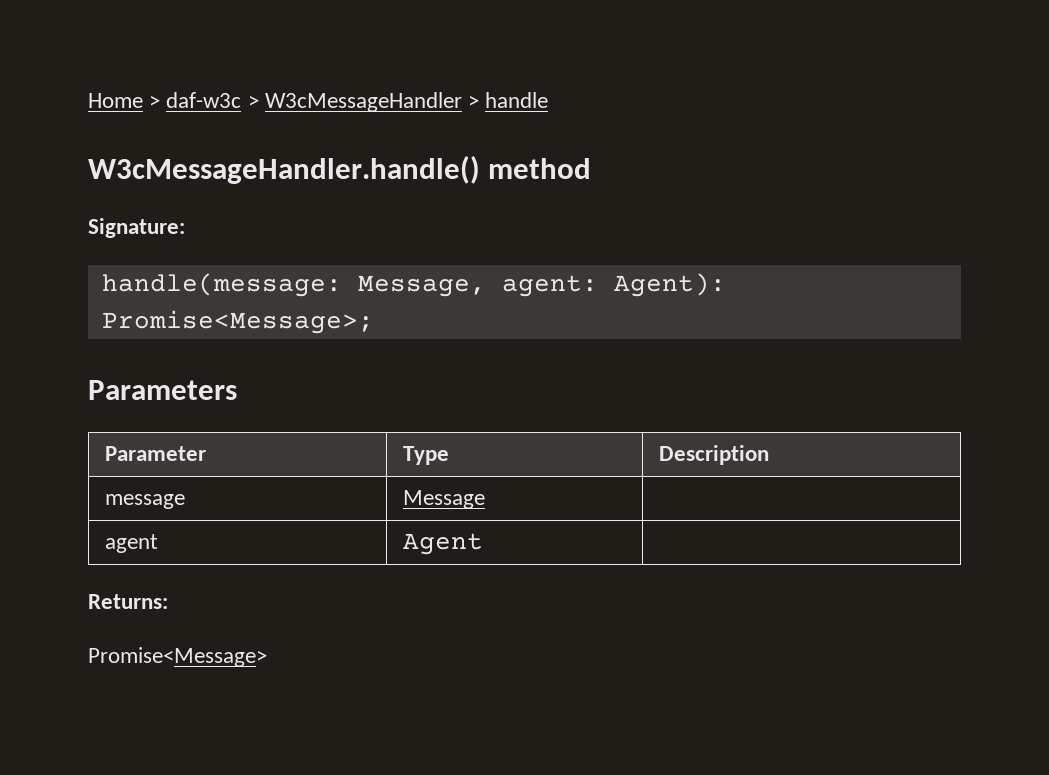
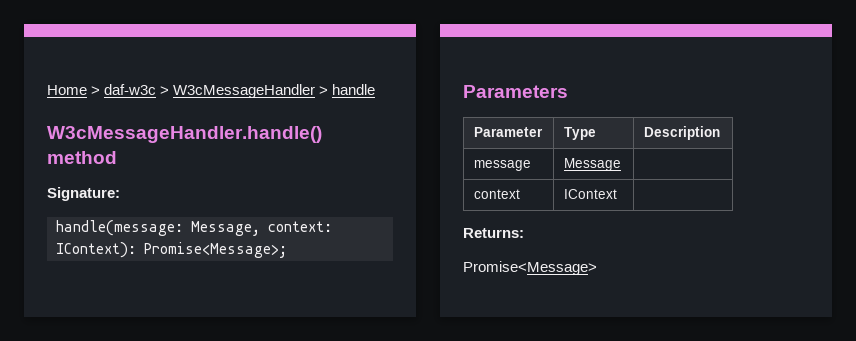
- handle(message: Message, agent: Agent): Promise<Message>;
+ handle(message: Message, context: IContext): Promise<Message>;
- agent | Agent |
+ context | IContext |

